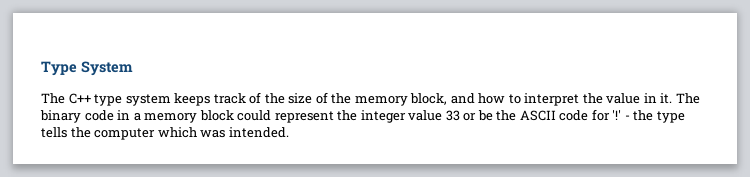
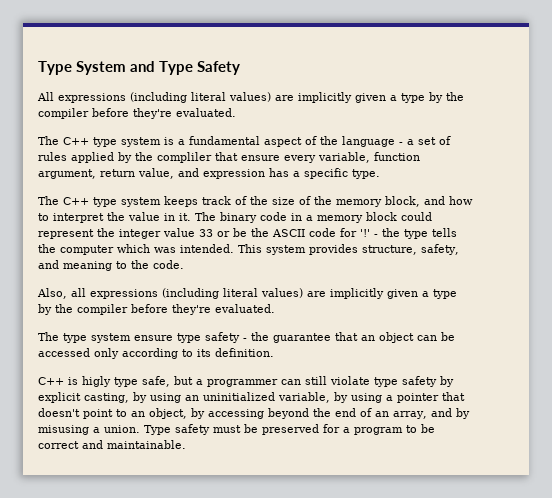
- Type System
+ Type System and Type Safety
+ All expressions (including literal values) are implicitly given a type by the compiler before they're evaluated.
+ The C++ type system is a fundamental aspect of the language - a set of rules applied by the compliler that ensure every variable, function argument, return value, and expression has a specific type.
+ This system provides structure, safety, and meaning to the code.
+ Also, all expressions (including literal values) are implicitly given a type by the compiler before they're evaluated.
+ The type system ensure type safety - the guarantee that an object can be accessed only according to its definition.
+ C++ is higly type safe, but a programmer can still violate type safety by explicit casting, by using an uninitialized variable, by using a pointer that doesn't point to an object, by accessing beyond the end of an array, and by misusing a union. Type safety must be preserved for a program to be correct and maintainable.

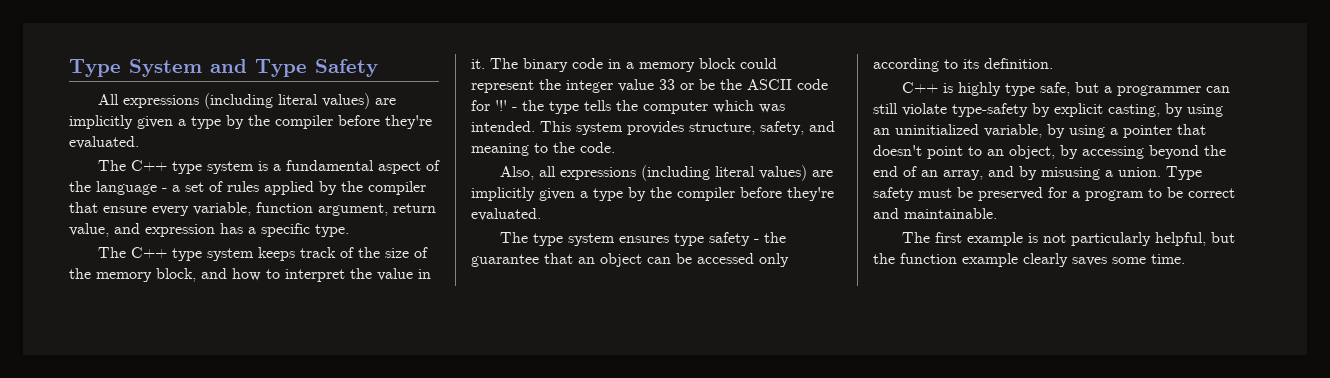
- The C++ type system is a fundamental aspect of the language - a set of rules applied by the compliler that ensure every variable, function argument, return value, and expression has a specific type.
+ The C++ type system is a fundamental aspect of the language - a set of rules applied by the compiler that ensure every variable, function argument, return value, and expression has a specific type.
- The type system ensure type safety - the guarantee that an object can be accessed only according to its definition.
+ The type system ensures type safety - the guarantee that an object can be accessed only according to its definition.
- C++ is higly type safe, but a programmer can still violate type safety by explicit casting, by using an uninitialized variable, by using a pointer that doesn't point to an object, by accessing beyond the end of an array, and by misusing a union.
+ C++ is highly type safe, but a programmer can still violate type-safety by explicit casting, by using an uninitialized variable, by using a pointer that doesn't point to an object, by accessing beyond the end of an array, and by misusing a union.
+ The first example is not particularly helpful, but the function example clearly saves some time.

